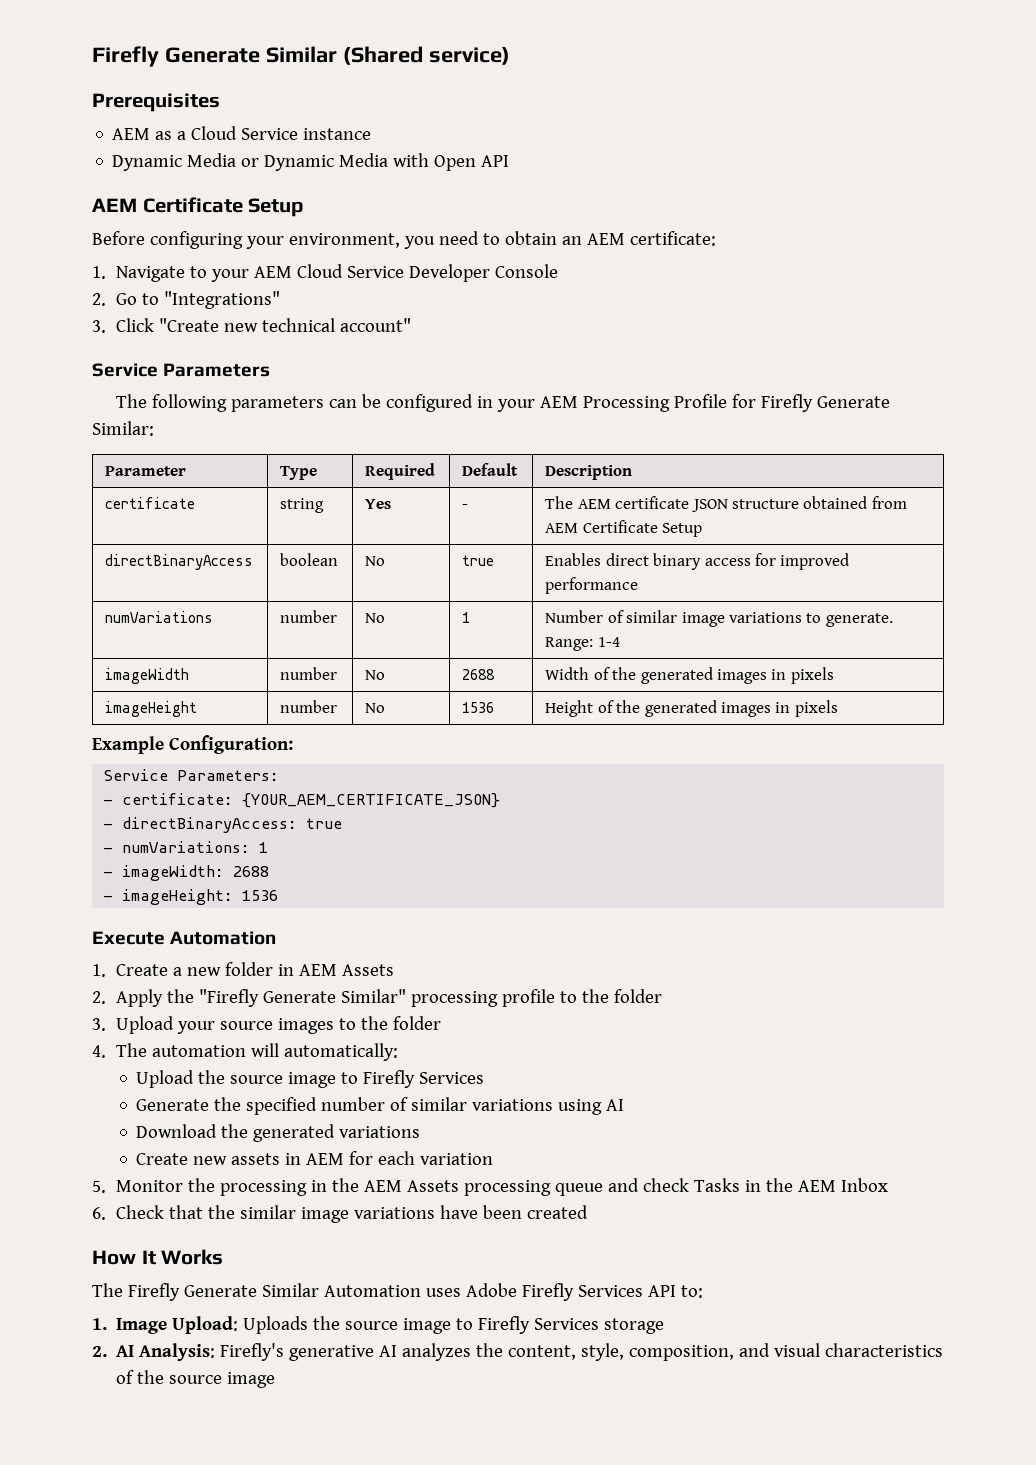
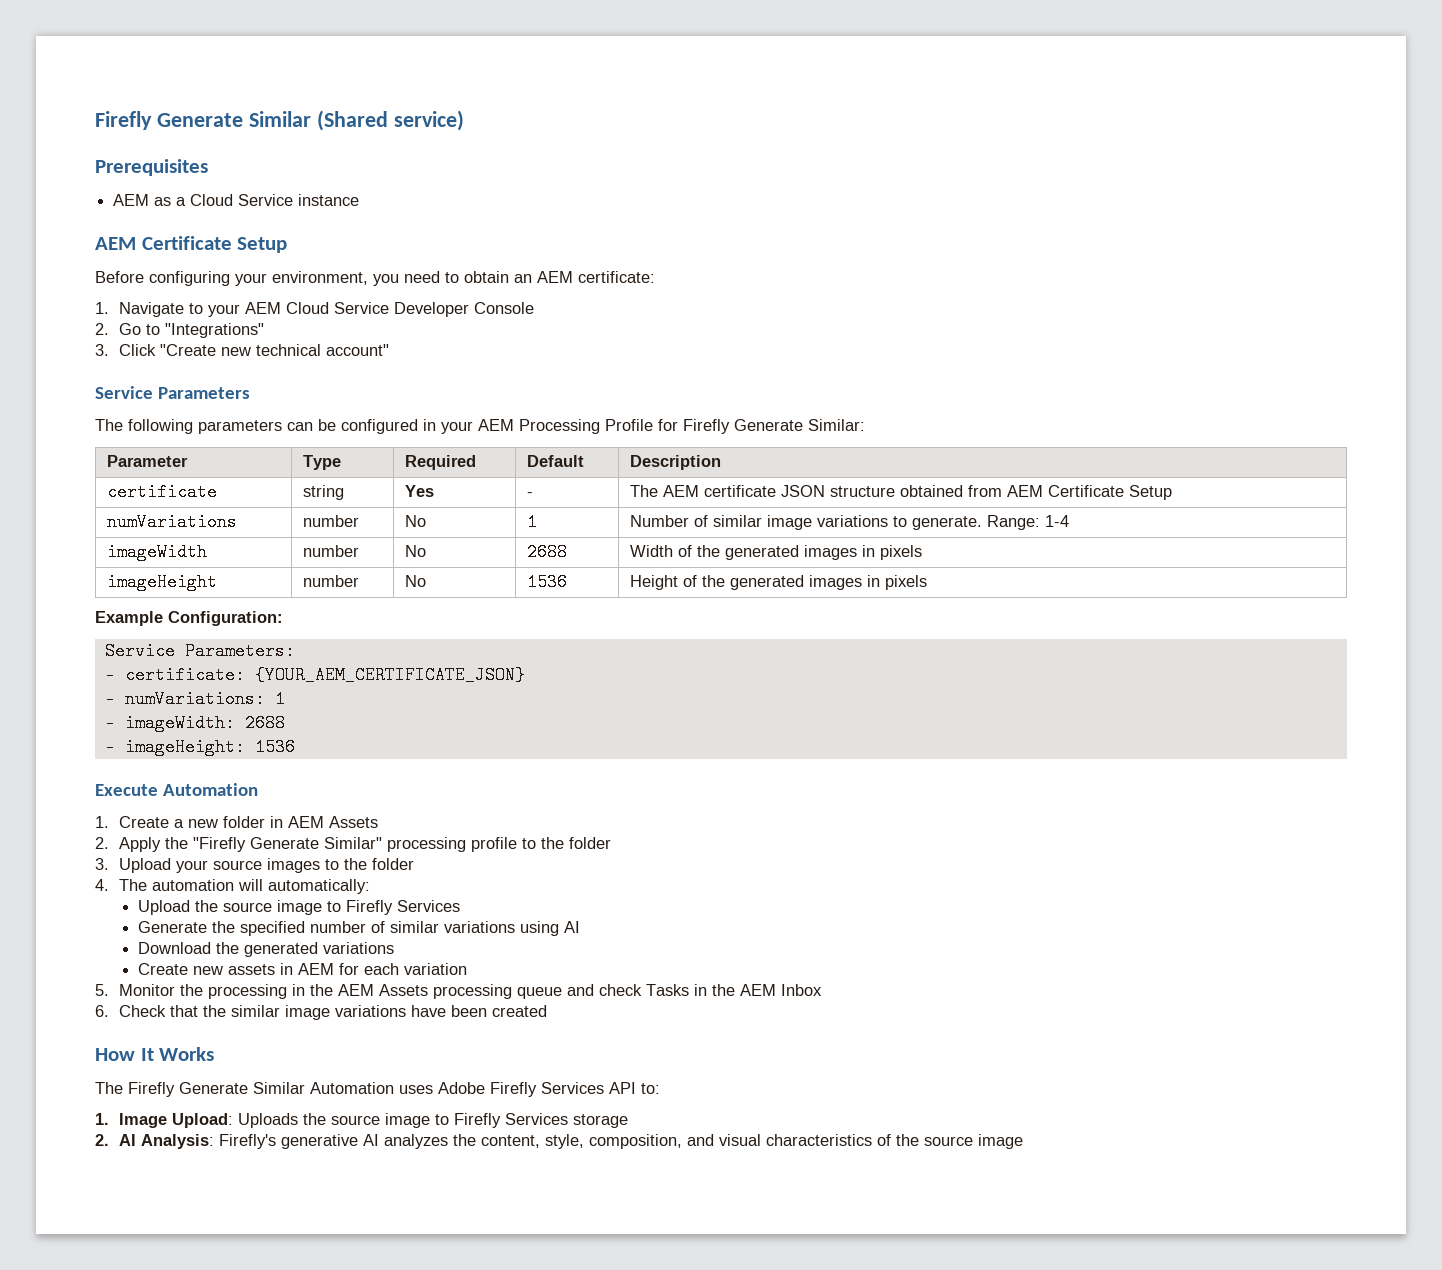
- Dynamic Media or Dynamic Media with Open API
- directBinaryAccess | boolean | No | true | Enables direct binary access for improved performance
- - directBinaryAccess: true

